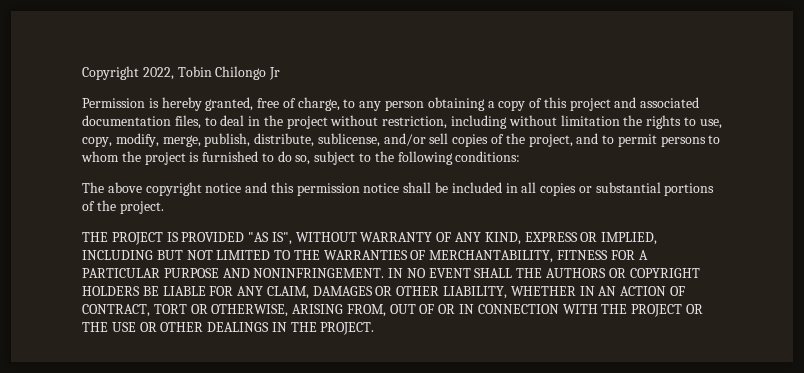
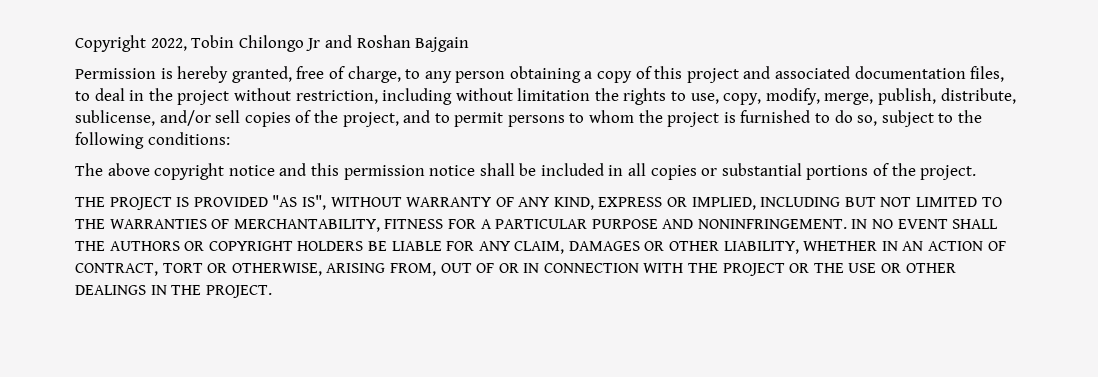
- Copyright 2022, Tobin Chilongo Jr
+ Copyright 2022, Tobin Chilongo Jr and Roshan Bajgain

